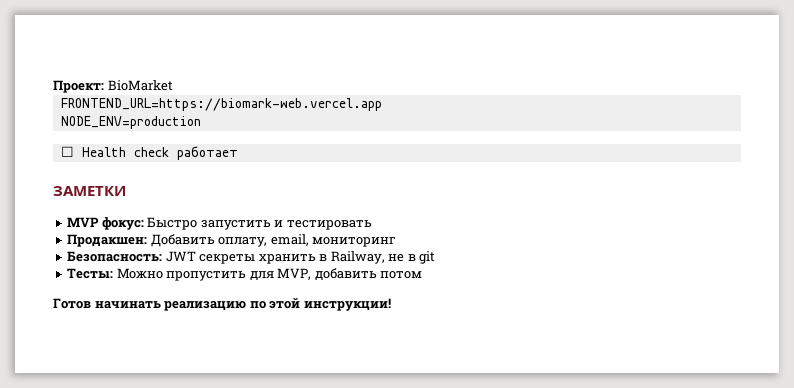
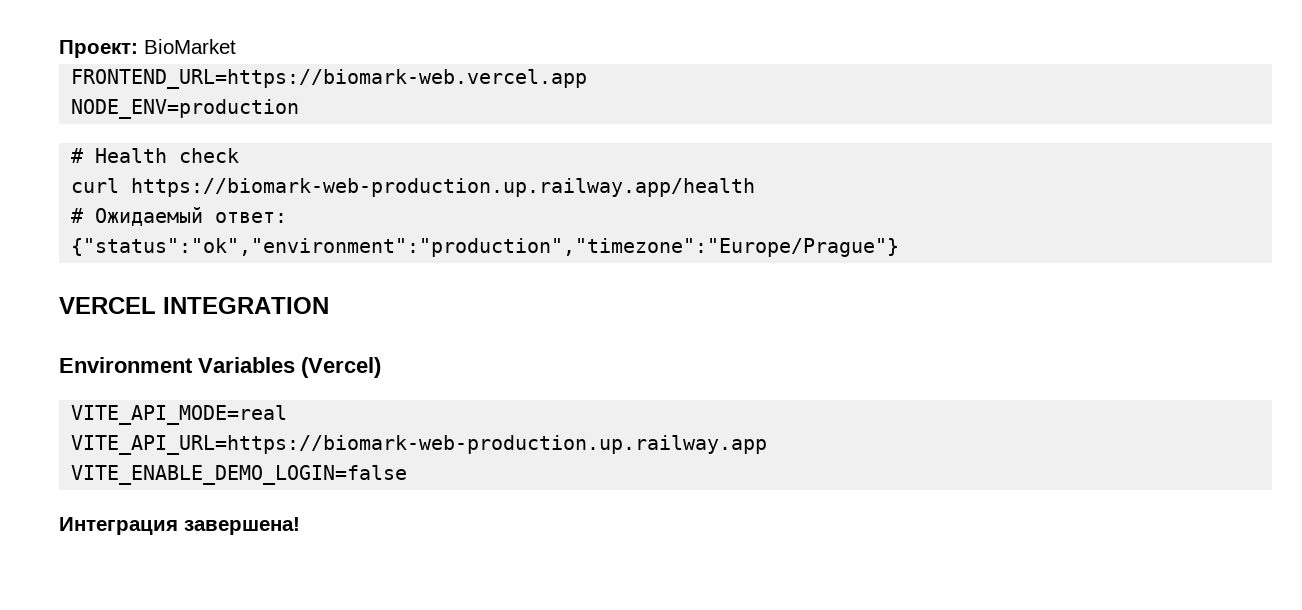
- ☐ Health check работает
- ЗАМЕТКИ
- MVP фокус: Быстро запустить и тестировать
- Продакшен: Добавить оплату, email, мониторинг
- Безопасность: JWT секреты хранить в Railway, не в git
- Тесты: Можно пропустить для MVP, добавить потом
- Готов начинать реализацию по этой инструкции!
+ # Health check
+ curl https://biomark-web-production.up.railway.app/health
+ # Ожидаемый ответ:
+ {"status":"ok","environment":"production","timezone":"Europe/Prague"}
+ VERCEL INTEGRATION
+ Environment Variables (Vercel)
+ VITE_API_MODE=real
+ VITE_API_URL=https://biomark-web-production.up.railway.app
+ VITE_ENABLE_DEMO_LOGIN=false
+ Интеграция завершена!

